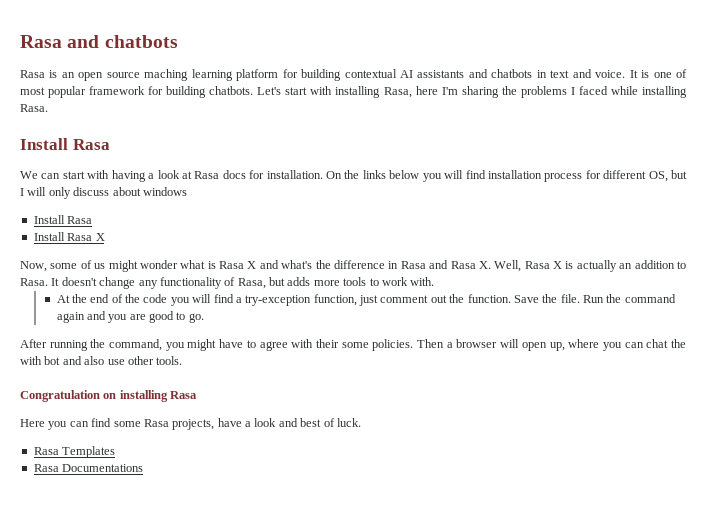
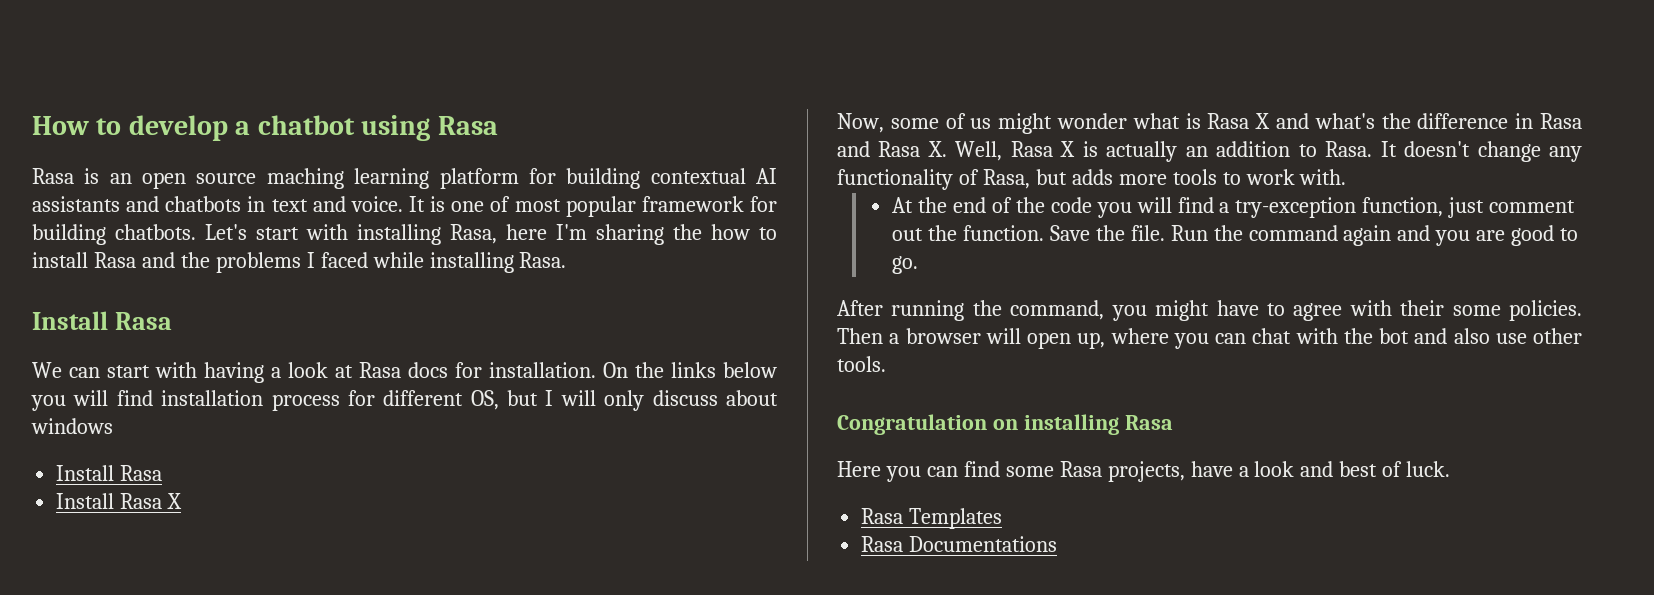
- Rasa and chatbots
+ How to develop a chatbot using Rasa
- Let's start with installing Rasa, here I'm sharing the problems I faced while installing Rasa.
+ Let's start with installing Rasa, here I'm sharing the how to install Rasa and the problems I faced while installing Rasa.
- Then a browser will open up, where you can chat the with bot and also use other tools.
+ Then a browser will open up, where you can chat with the bot and also use other tools.

